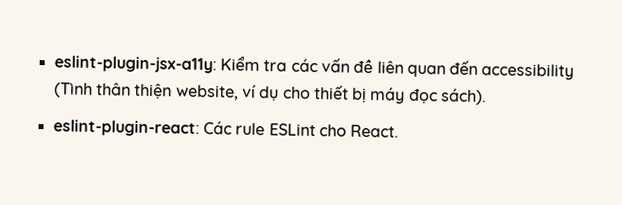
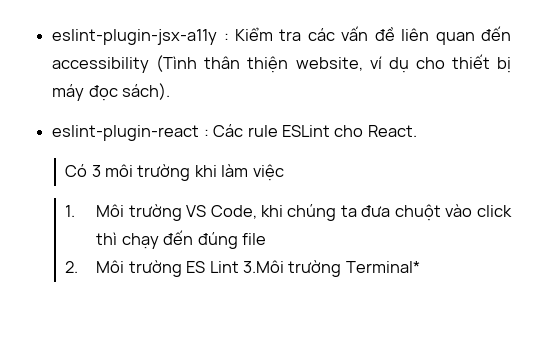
- eslint-plugin-jsx-a11y: Kiểm tra các vấn đề liên quan đến accessibility (Tình thân thiện website, ví dụ cho thiết bị máy đọc sách).
+ eslint-plugin-jsx-a11y : Kiểm tra các vấn đề liên quan đến accessibility (Tình thân thiện website, ví dụ cho thiết bị máy đọc sách).
- eslint-plugin-react: Các rule ESLint cho React.
+ eslint-plugin-react : Các rule ESLint cho React.
+ Có 3 môi trường khi làm việc
+ 1. Môi trường VS Code, khi chúng ta đưa chuột vào click thì chạy đến đúng file
+ 2. Môi trường ES Lint 3.Môi trường Terminal*

